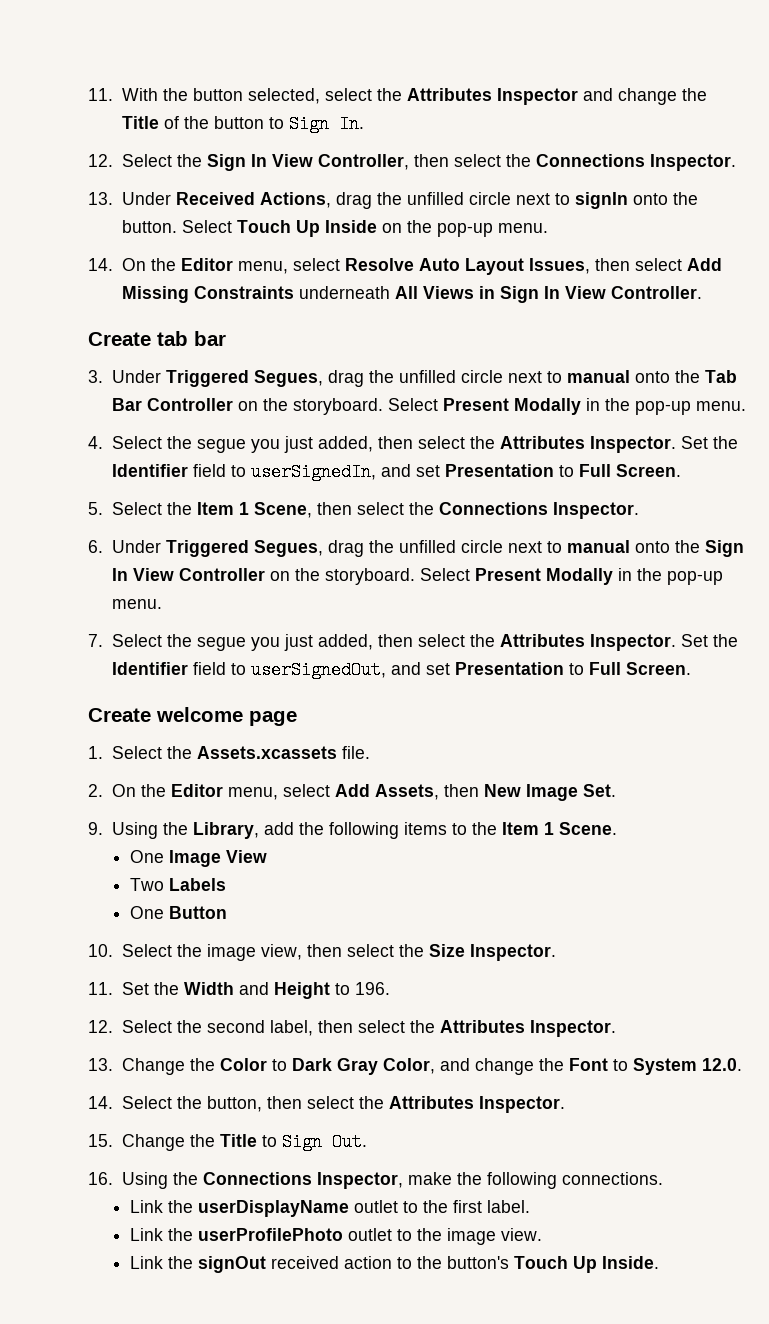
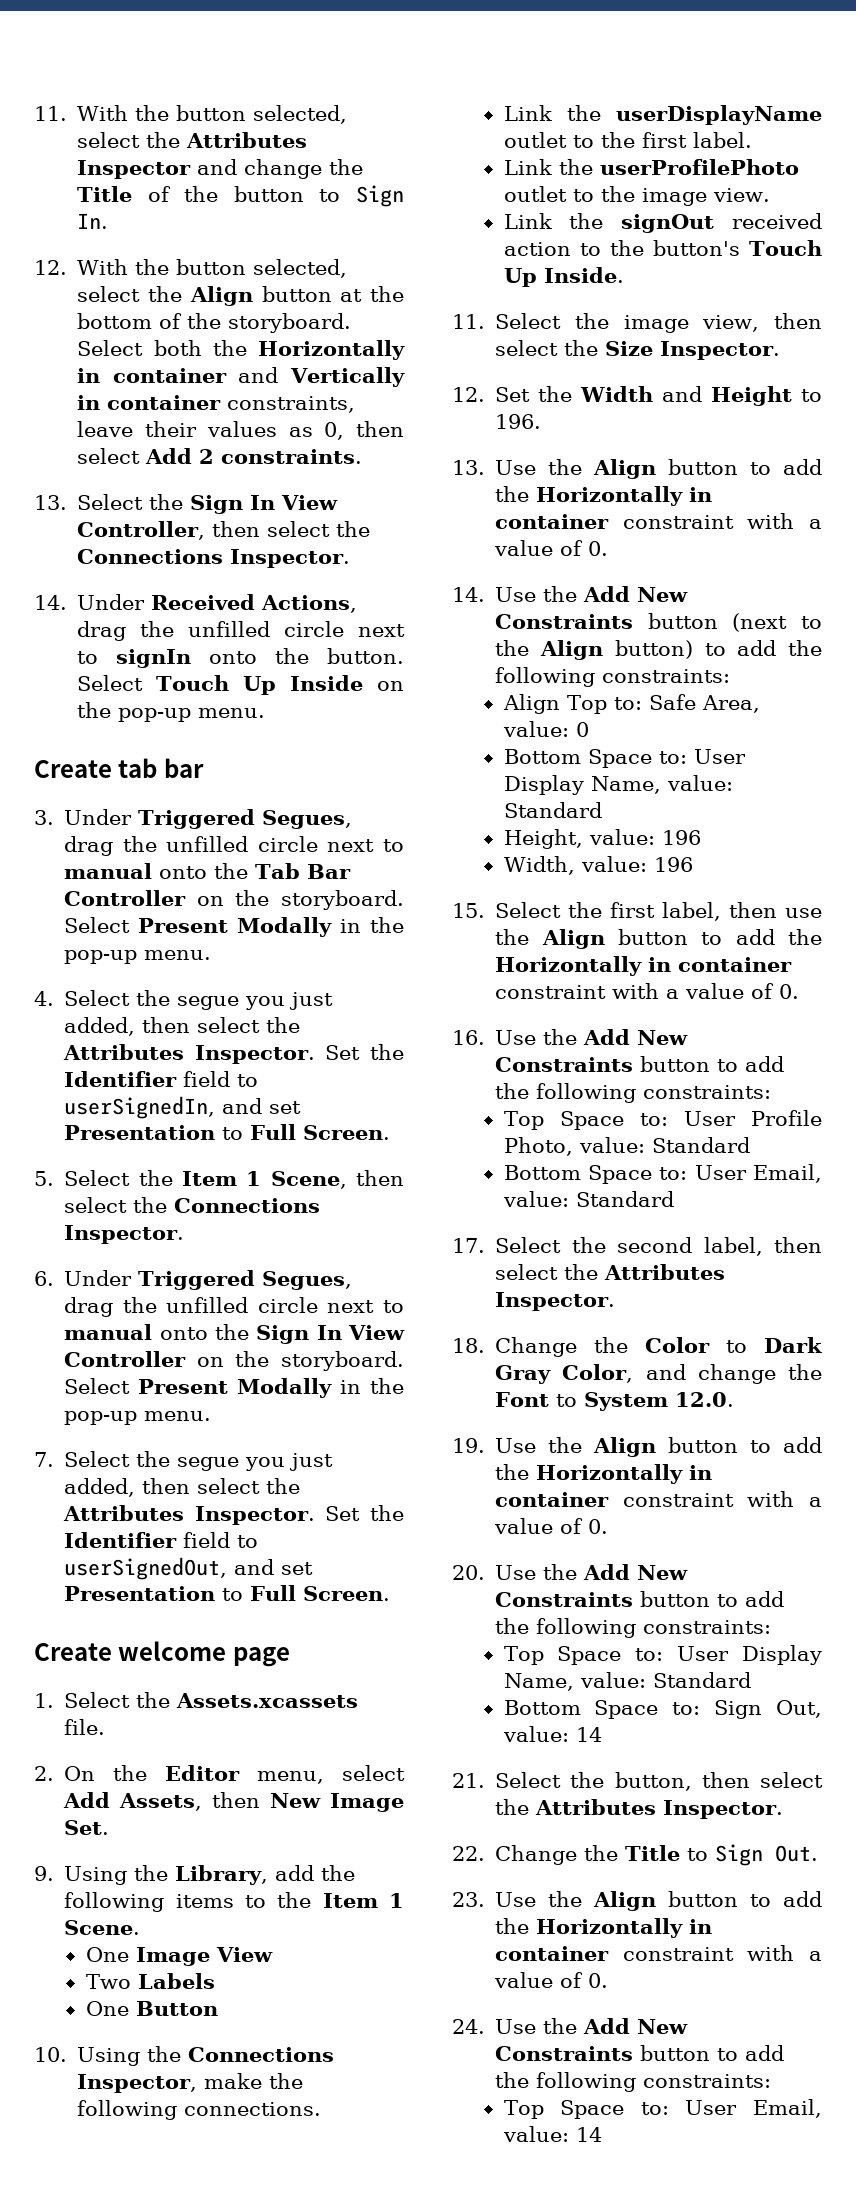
- 12. Select the Sign In View Controller, then select the Connections Inspector.
+ 12. With the button selected, select the Align button at the bottom of the storyboard. Select both the Horizontally in container and Vertically in container constraints, leave their values as 0, then select Add 2 constraints.
+ 13. Select the Sign In View Controller, then select the Connections Inspector.
- 13. Under Received Actions, drag the unfilled circle next to signIn onto the button.
+ 14. Under Received Actions, drag the unfilled circle next to signIn onto the button.
- 14. On the Editor menu, select Resolve Auto Layout Issues, then select Add Missing Constraints underneath All Views in Sign In View Controller.
- 10. Select the image view, then select the Size Inspector.
- 11. Set the Width and Height to 196.
- 12. Select the second label, then select the Attributes Inspector.
- 13. Change the Color to Dark Gray Color, and change the Font to System 12.0.
- 14. Select the button, then select the Attributes Inspector.
- 15. Change the Title to Sign Out.
- 16. Using the Connections Inspector, make the following connections.
+ 10. Using the Connections Inspector, make the following connections.
+ 11. Select the image view, then select the Size Inspector.
+ 12. Set the Width and Height to 196.
+ 13. Use the Align button to add the Horizontally in container constraint with a value of 0.
+ 14. Use the Add New Constraints button (next to the Align button) to add the following constraints:
+ Align Top to: Safe Area, value: 0
+ Bottom Space to: User Display Name, value: Standard
+ Height, value: 196
+ Width, value: 196
+ 15. Select the first label, then use the Align button to add the Horizontally in container constraint with a value of 0.
+ 16. Use the Add New Constraints button to add the following constraints:
+ Top Space to: User Profile Photo, value: Standard
+ Bottom Space to: User Email, value: Standard
+ 17. Select the second label, then select the Attributes Inspector.
+ 18. Change the Color to Dark Gray Color, and change the Font to System 12.0.
+ 19. Use the Align button to add the Horizontally in container constraint with a value of 0.
+ 20. Use the Add New Constraints button to add the following constraints:
+ Top Space to: User Display Name, value: Standard
+ Bottom Space to: Sign Out, value: 14
+ 21. Select the button, then select the Attributes Inspector.
+ 22. Change the Title to Sign Out.
+ 23. Use the Align button to add the Horizontally in container constraint with a value of 0.
+ 24. Use the Add New Constraints button to add the following constraints:
+ Top Space to: User Email, value: 14

